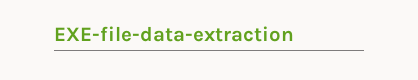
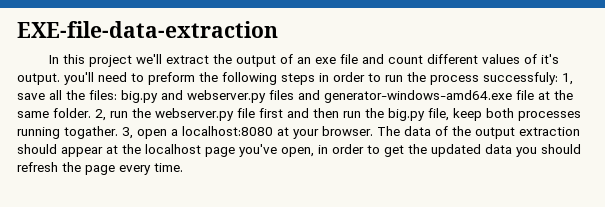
+ In this project we'll extract the output of an exe file and count different values of it's output. you'll need to preform the following steps in order to run the process successfuly: 1, save all the files: big.py and webserver.py files and generator-windows-amd64.exe file at the same folder. 2, run the webserver.py file first and then run the big.py file, keep both processes running togather. 3, open a localhost:8080 at your browser. The data of the output extraction should appear at the localhost page you've open, in order to get the updated data you should refresh the page every time.

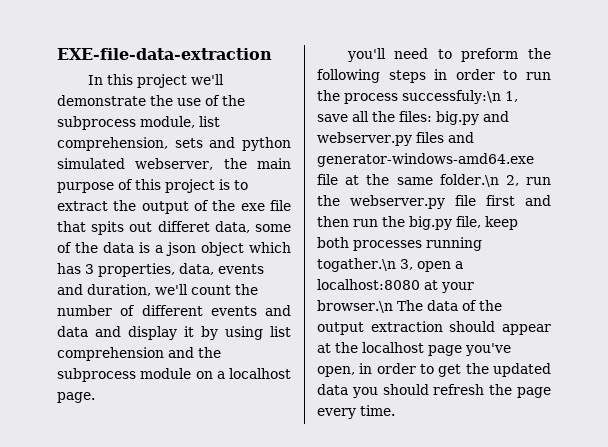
- In this project we'll extract the output of an exe file and count different values of it's output. you'll need to preform the following steps in order to run the process successfuly: 1, save all the files:
+ In this project we'll demonstrate the use of the subprocess module, list comprehension, sets and python simulated webserver, the main purpose of this project is to extract the output of the exe file that spits out differet data, some of the data is a json object which has 3 properties, data, events and duration, we'll count the number of different events and data and display it by using list comprehension and the subprocess module on a localhost page.
+ you'll need to preform the following steps in order to run the process successfuly:\n 1, save all the files:
- big.py and webserver.py files and generator-windows-amd64.exe file at the same folder. 2, run the webserver.py file first and then run the big.py file, keep both processes running togather. 3, open a localhost:8080 at your browser. The data of the output extraction should appear at the localhost page you've open, in order to get the updated data you should refresh the page every time.
+ big.py and webserver.py files and generator-windows-amd64.exe file at the same folder.\n 2, run the webserver.py file first and then run the big.py file, keep both processes running togather.\n 3, open a localhost:8080 at your browser.\n The data of the output extraction should appear at the localhost page you've open, in order to get the updated data you should refresh the page every time.

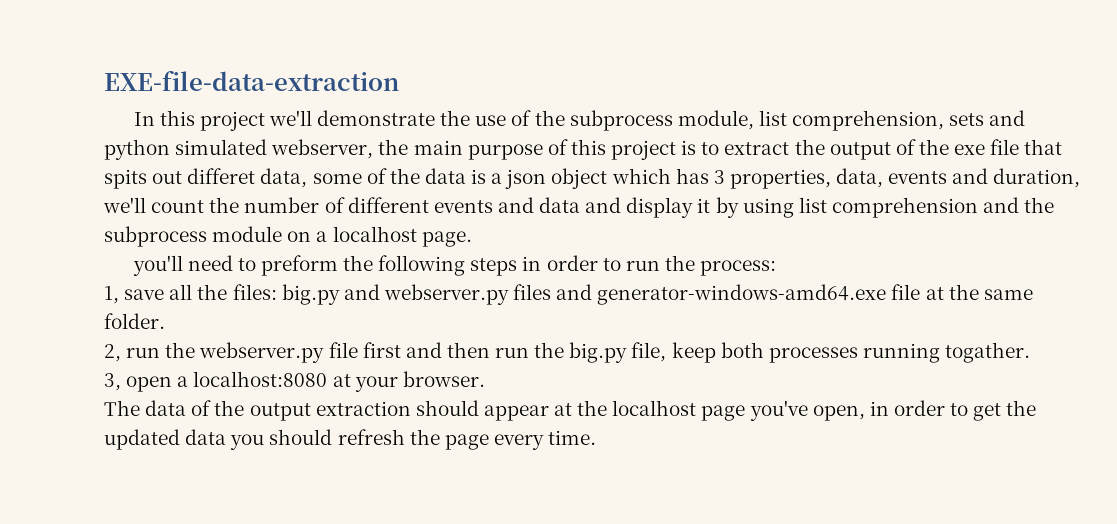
- you'll need to preform the following steps in order to run the process successfuly:\n 1, save all the files:
+ you'll need to preform the following steps in order to run the process:
+ 1, save all the files:
- big.py and webserver.py files and generator-windows-amd64.exe file at the same folder.\n 2, run the webserver.py file first and then run the big.py file, keep both processes running togather.\n 3, open a localhost:8080 at your browser.\n The data of the output extraction should appear at the localhost page you've open, in order to get the updated data you should refresh the page every time.
+ big.py and webserver.py files and generator-windows-amd64.exe file at the same folder.
+ 2, run the webserver.py file first and then run the big.py file, keep both processes running togather.
+ 3, open a localhost:8080 at your browser.
+ The data of the output extraction should appear at the localhost page you've open, in order to get the updated data you should refresh the page every time.

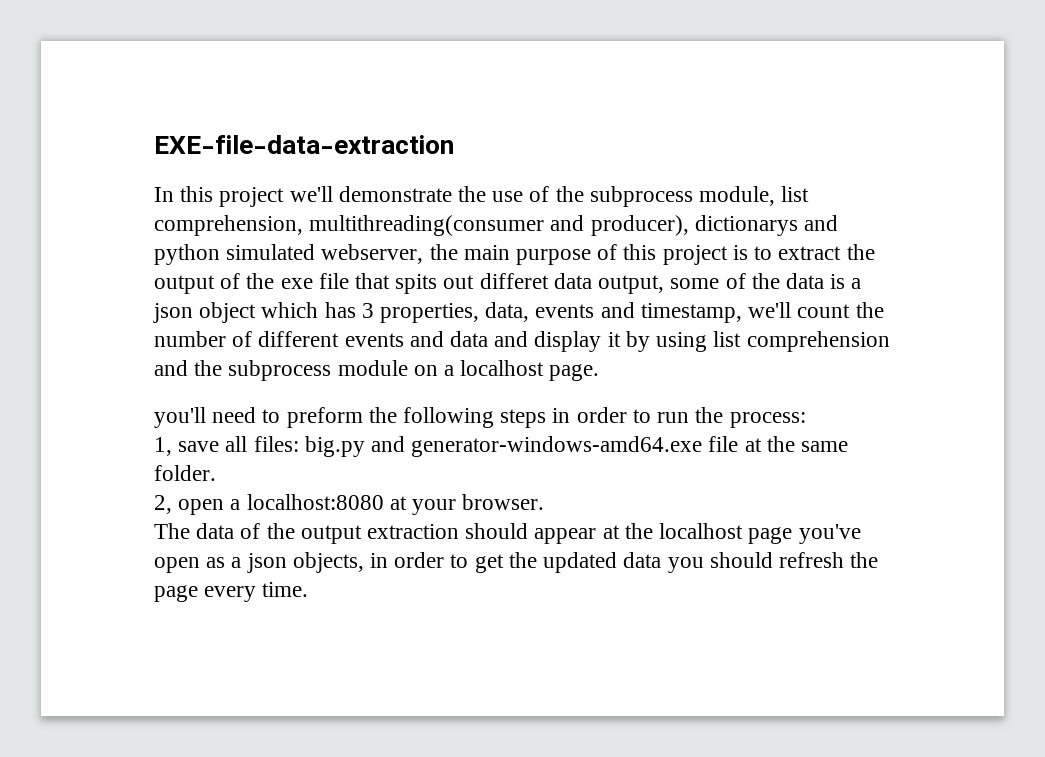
- In this project we'll demonstrate the use of the subprocess module, list comprehension, sets and python simulated webserver, the main purpose of this project is to extract the output of the exe file that spits out differet data, some of the data is a json object which has 3 properties, data, events and duration, we'll count the number of different events and data and display it by using list comprehension and the subprocess module on a localhost page.
+ In this project we'll demonstrate the use of the subprocess module, list comprehension, multithreading(consumer and producer), dictionarys and python simulated webserver, the main purpose of this project is to extract the output of the exe file that spits out differet data output, some of the data is a json object which has 3 properties, data, events and timestamp, we'll count the number of different events and data and display it by using list comprehension and the subprocess module on a localhost page.
- 1, save all the files: big.py and webserver.py files and generator-windows-amd64.exe file at the same folder.
+ 1, save all files: big.py and generator-windows-amd64.exe file at the same folder.
- 2, run the webserver.py file first and then run the big.py file, keep both processes running togather.
- 3, open a localhost:8080 at your browser.
+ 2, open a localhost:8080 at your browser.
- The data of the output extraction should appear at the localhost page you've open, in order to get the updated data you should refresh the page every time.
+ The data of the output extraction should appear at the localhost page you've open as a json objects, in order to get the updated data you should refresh the page every time.

